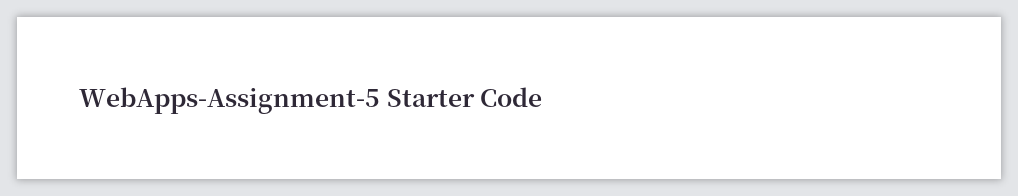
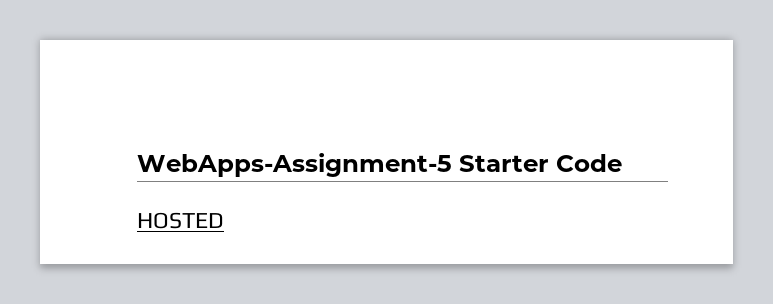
+ HOSTED

